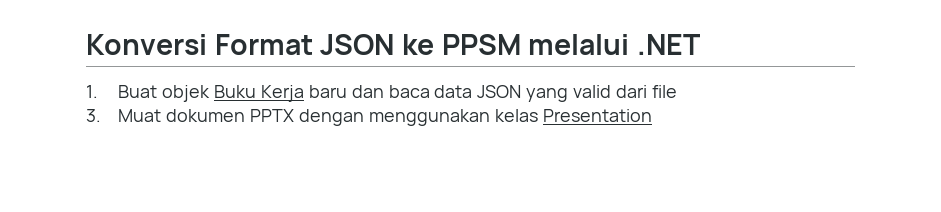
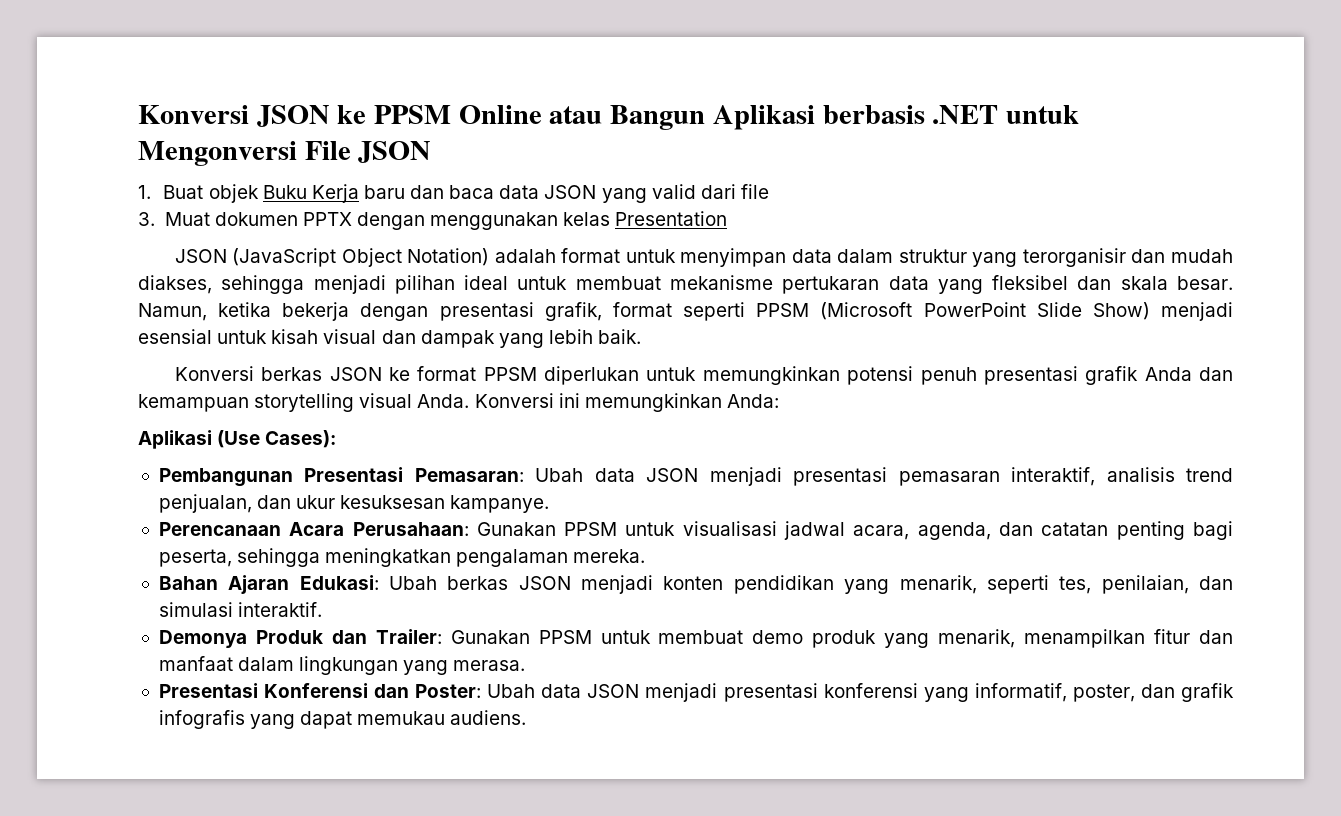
- Konversi Format JSON ke PPSM melalui .NET
+ Konversi JSON ke PPSM Online atau Bangun Aplikasi berbasis .NET untuk Mengonversi File JSON
+ JSON (JavaScript Object Notation) adalah format untuk menyimpan data dalam struktur yang terorganisir dan mudah diakses, sehingga menjadi pilihan ideal untuk membuat mekanisme pertukaran data yang fleksibel dan skala besar. Namun, ketika bekerja dengan presentasi grafik, format seperti PPSM (Microsoft PowerPoint Slide Show) menjadi esensial untuk kisah visual dan dampak yang lebih baik.
+ Konversi berkas JSON ke format PPSM diperlukan untuk memungkinkan potensi penuh presentasi grafik Anda dan kemampuan storytelling visual Anda. Konversi ini memungkinkan Anda:
+ Aplikasi (Use Cases):
+ Pembangunan Presentasi Pemasaran: Ubah data JSON menjadi presentasi pemasaran interaktif, analisis trend penjualan, dan ukur kesuksesan kampanye.
+ Perencanaan Acara Perusahaan: Gunakan PPSM untuk visualisasi jadwal acara, agenda, dan catatan penting bagi peserta, sehingga meningkatkan pengalaman mereka.
+ Bahan Ajaran Edukasi: Ubah berkas JSON menjadi konten pendidikan yang menarik, seperti tes, penilaian, dan simulasi interaktif.
+ Demonya Produk dan Trailer: Gunakan PPSM untuk membuat demo produk yang menarik, menampilkan fitur dan manfaat dalam lingkungan yang merasa.
+ Presentasi Konferensi dan Poster: Ubah data JSON menjadi presentasi konferensi yang informatif, poster, dan grafik infografis yang dapat memukau audiens.

